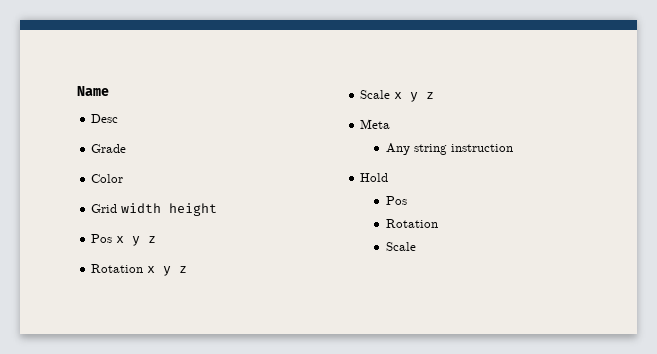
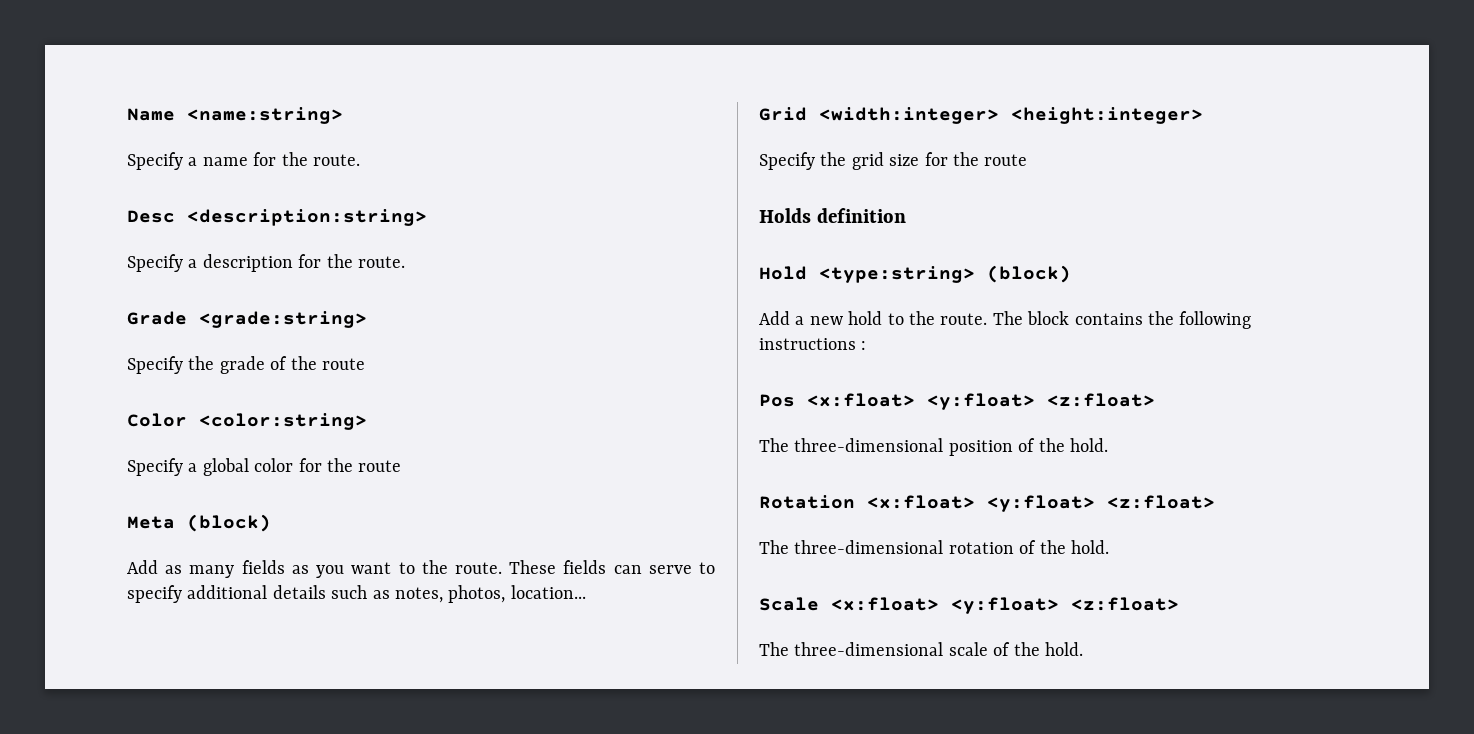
- Name
- Desc
- Grade
- Color
- Grid width height
- Pos x y z
- Rotation x y z
- Scale x y z
- Meta
- Any string instruction
- Hold
- Pos
- Rotation
- Scale
+ Name <name:string>
+ Specify a name for the route.
+ Desc <description:string>
+ Specify a description for the route.
+ Grade <grade:string>
+ Specify the grade of the route
+ Color <color:string>
+ Specify a global color for the route
+ Meta (block)
+ Add as many fields as you want to the route. These fields can serve to specify additional details such as notes, photos, location...
+ Grid <width:integer> <height:integer>
+ Specify the grid size for the route
+ Holds definition
+ Hold <type:string> (block)
+ Add a new hold to the route. The block contains the following instructions :
+ Pos <x:float> <y:float> <z:float>
+ The three-dimensional position of the hold.
+ Rotation <x:float> <y:float> <z:float>
+ The three-dimensional rotation of the hold.
+ Scale <x:float> <y:float> <z:float>
+ The three-dimensional scale of the hold.

